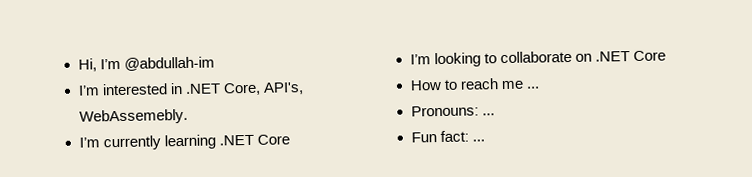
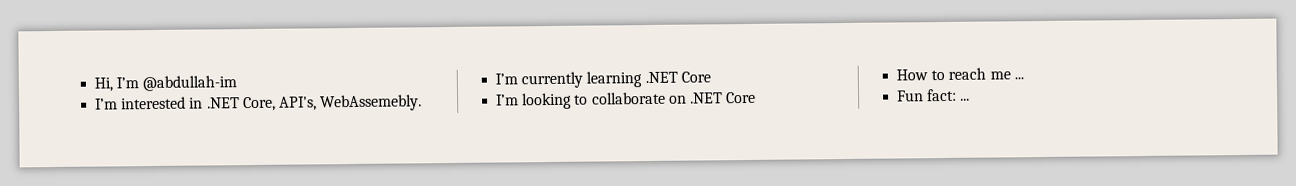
- Pronouns: ...

